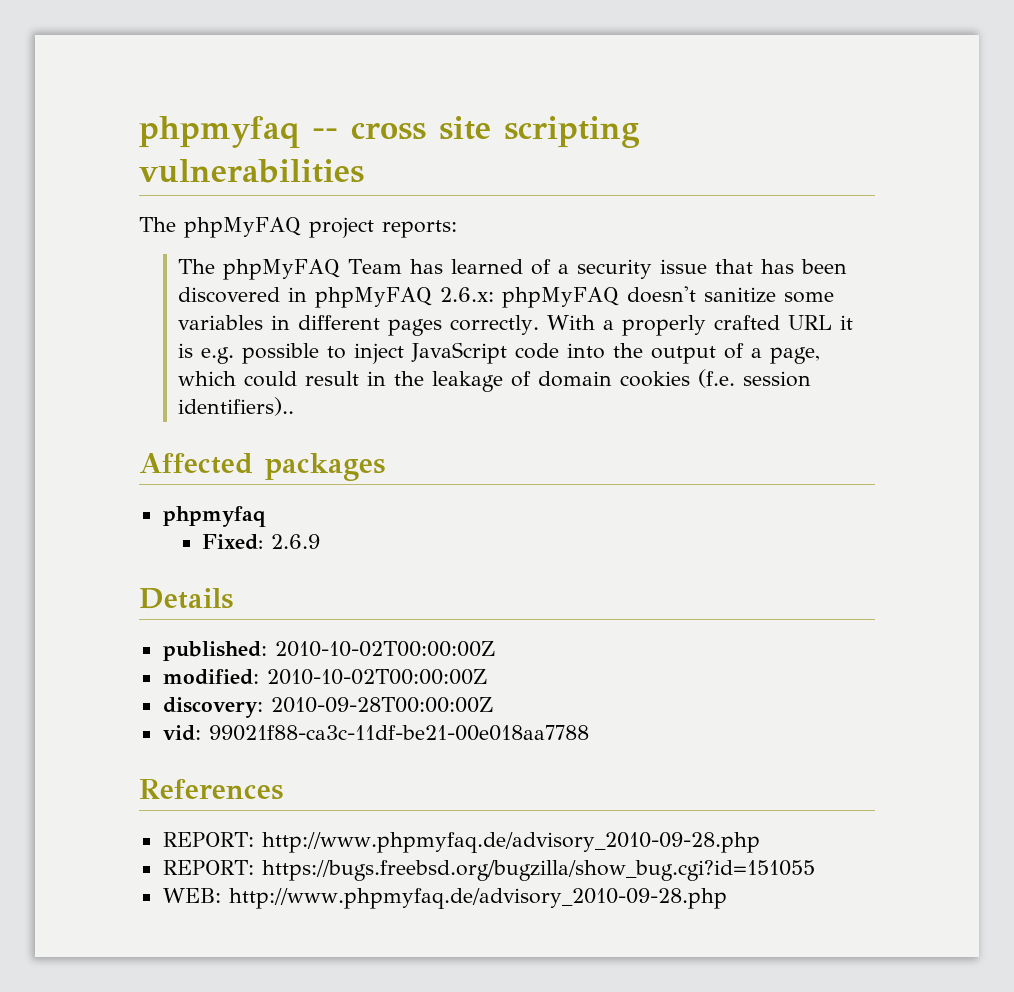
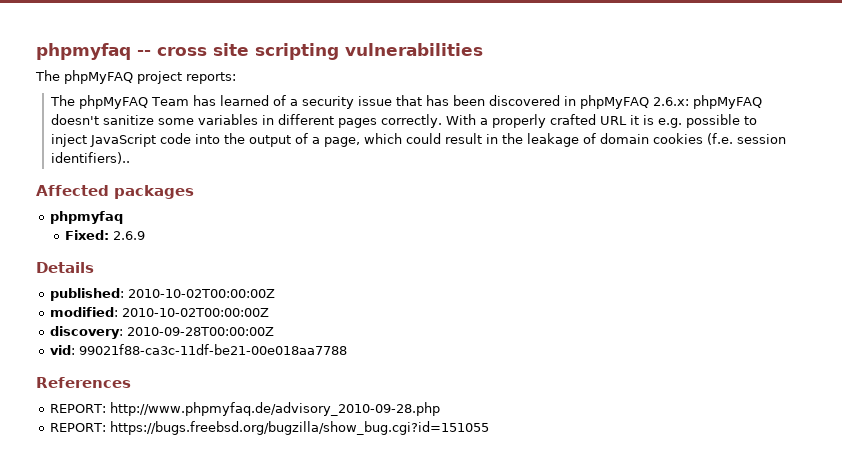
- WEB: http://www.phpmyfaq.de/advisory_2010-09-28.php

